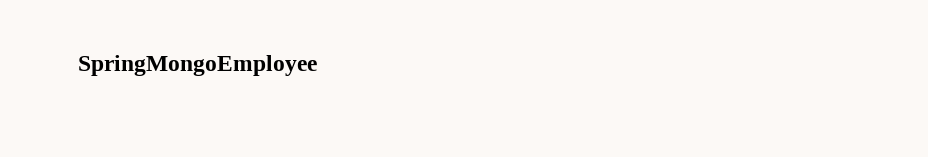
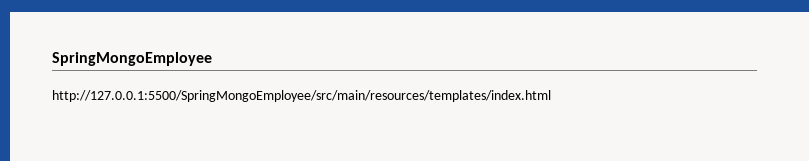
+ http://127.0.0.1:5500/SpringMongoEmployee/src/main/resources/templates/index.html

